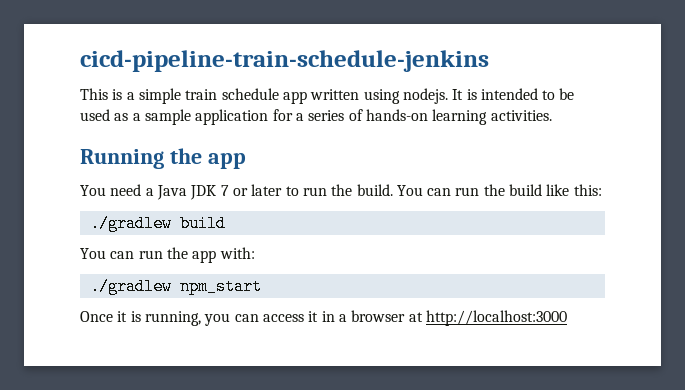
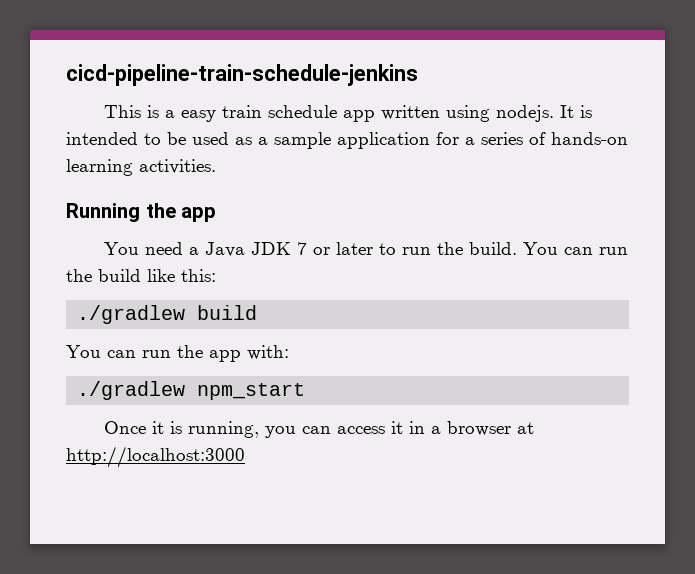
- This is a simple train schedule app written using nodejs.
+ This is a easy train schedule app written using nodejs.

